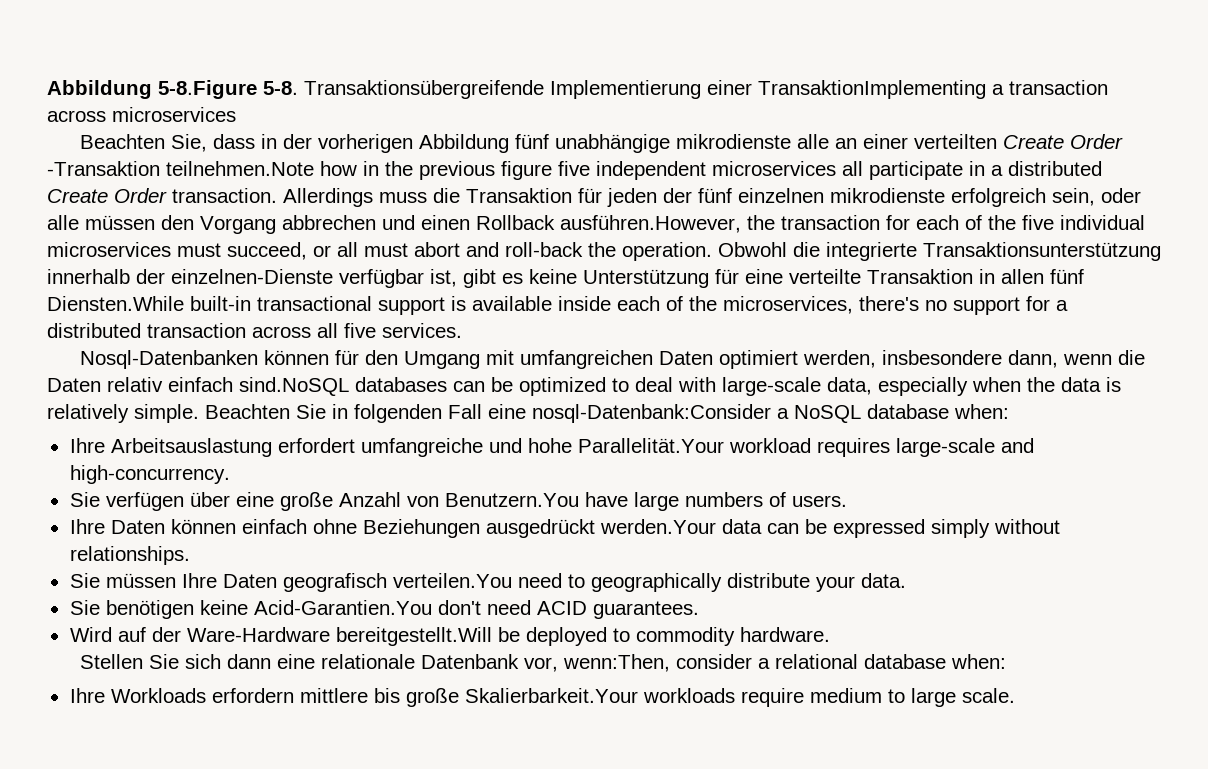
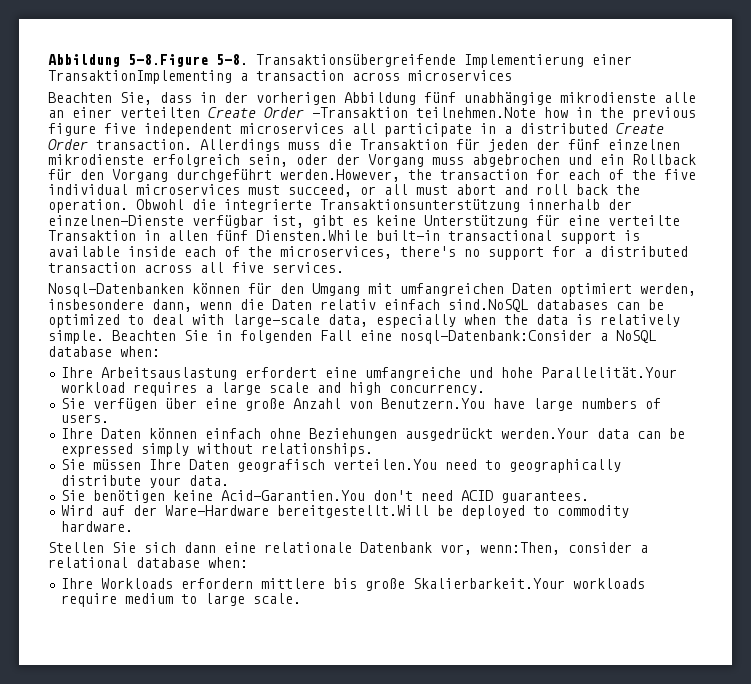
- Allerdings muss die Transaktion für jeden der fünf einzelnen mikrodienste erfolgreich sein, oder alle müssen den Vorgang abbrechen und einen Rollback ausführen.However, the transaction for each of the five individual microservices must succeed, or all must abort and roll-back the operation.
+ Allerdings muss die Transaktion für jeden der fünf einzelnen mikrodienste erfolgreich sein, oder der Vorgang muss abgebrochen und ein Rollback für den Vorgang durchgeführt werden.However, the transaction for each of the five individual microservices must succeed, or all must abort and roll back the operation.
- Ihre Arbeitsauslastung erfordert umfangreiche und hohe Parallelität.Your workload requires large-scale and high-concurrency.
+ Ihre Arbeitsauslastung erfordert eine umfangreiche und hohe Parallelität.Your workload requires a large scale and high concurrency.

